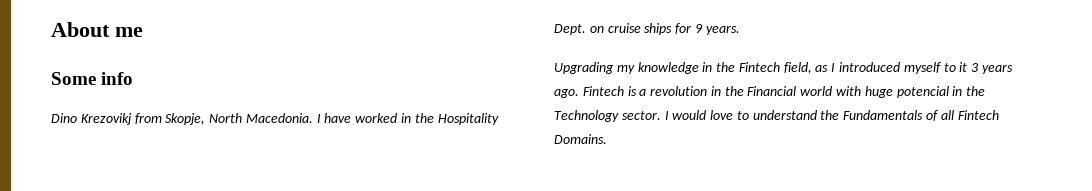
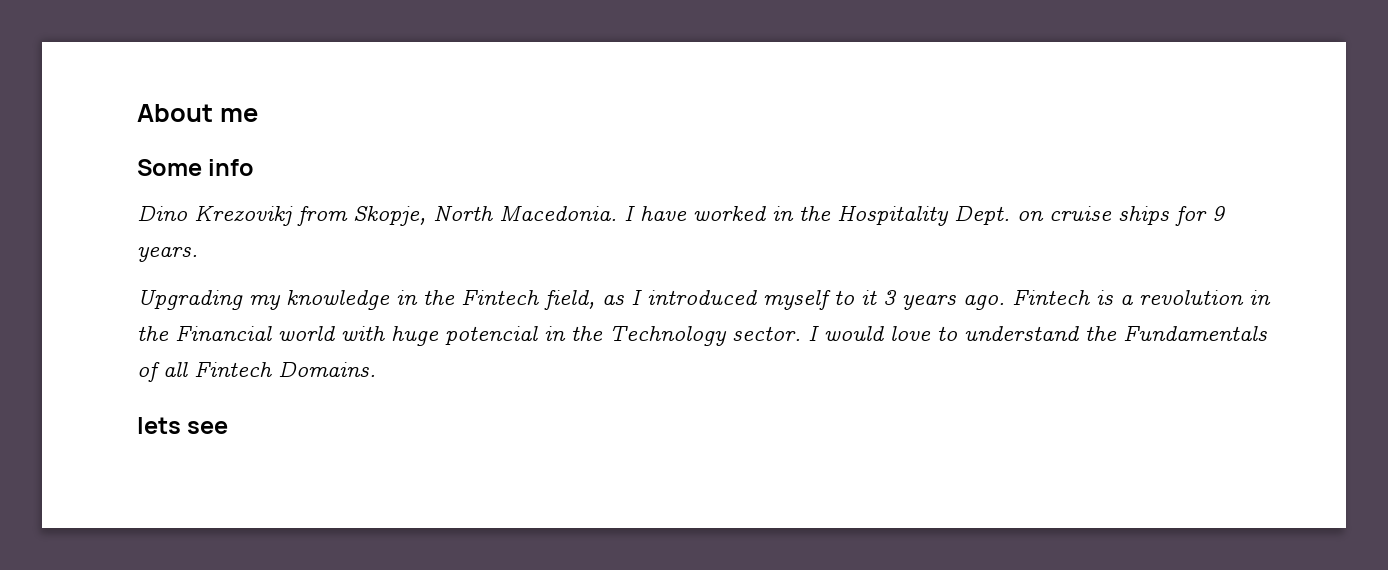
+ lets see

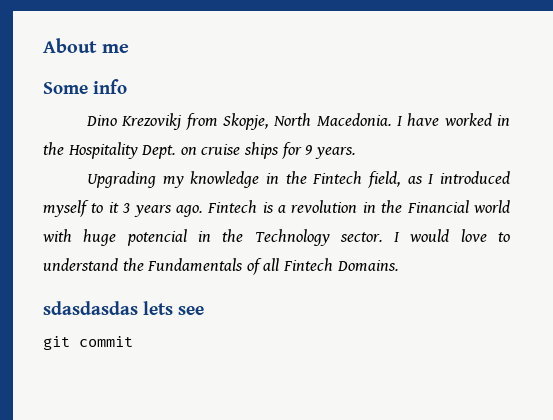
- lets see
+ sdasdasdas lets see
+ git commit

